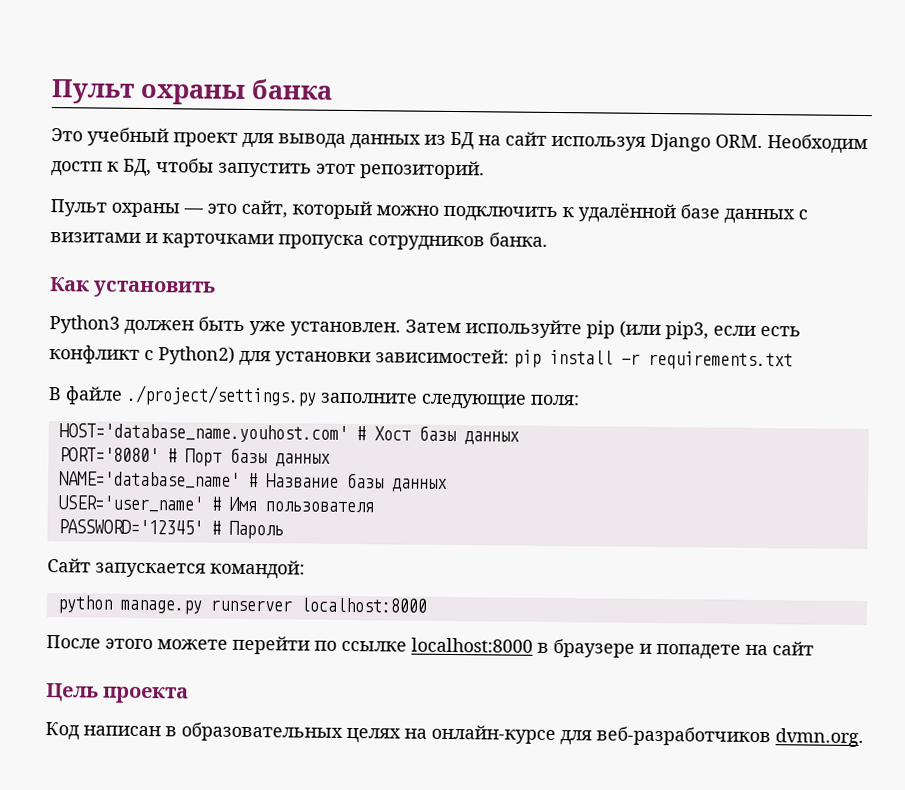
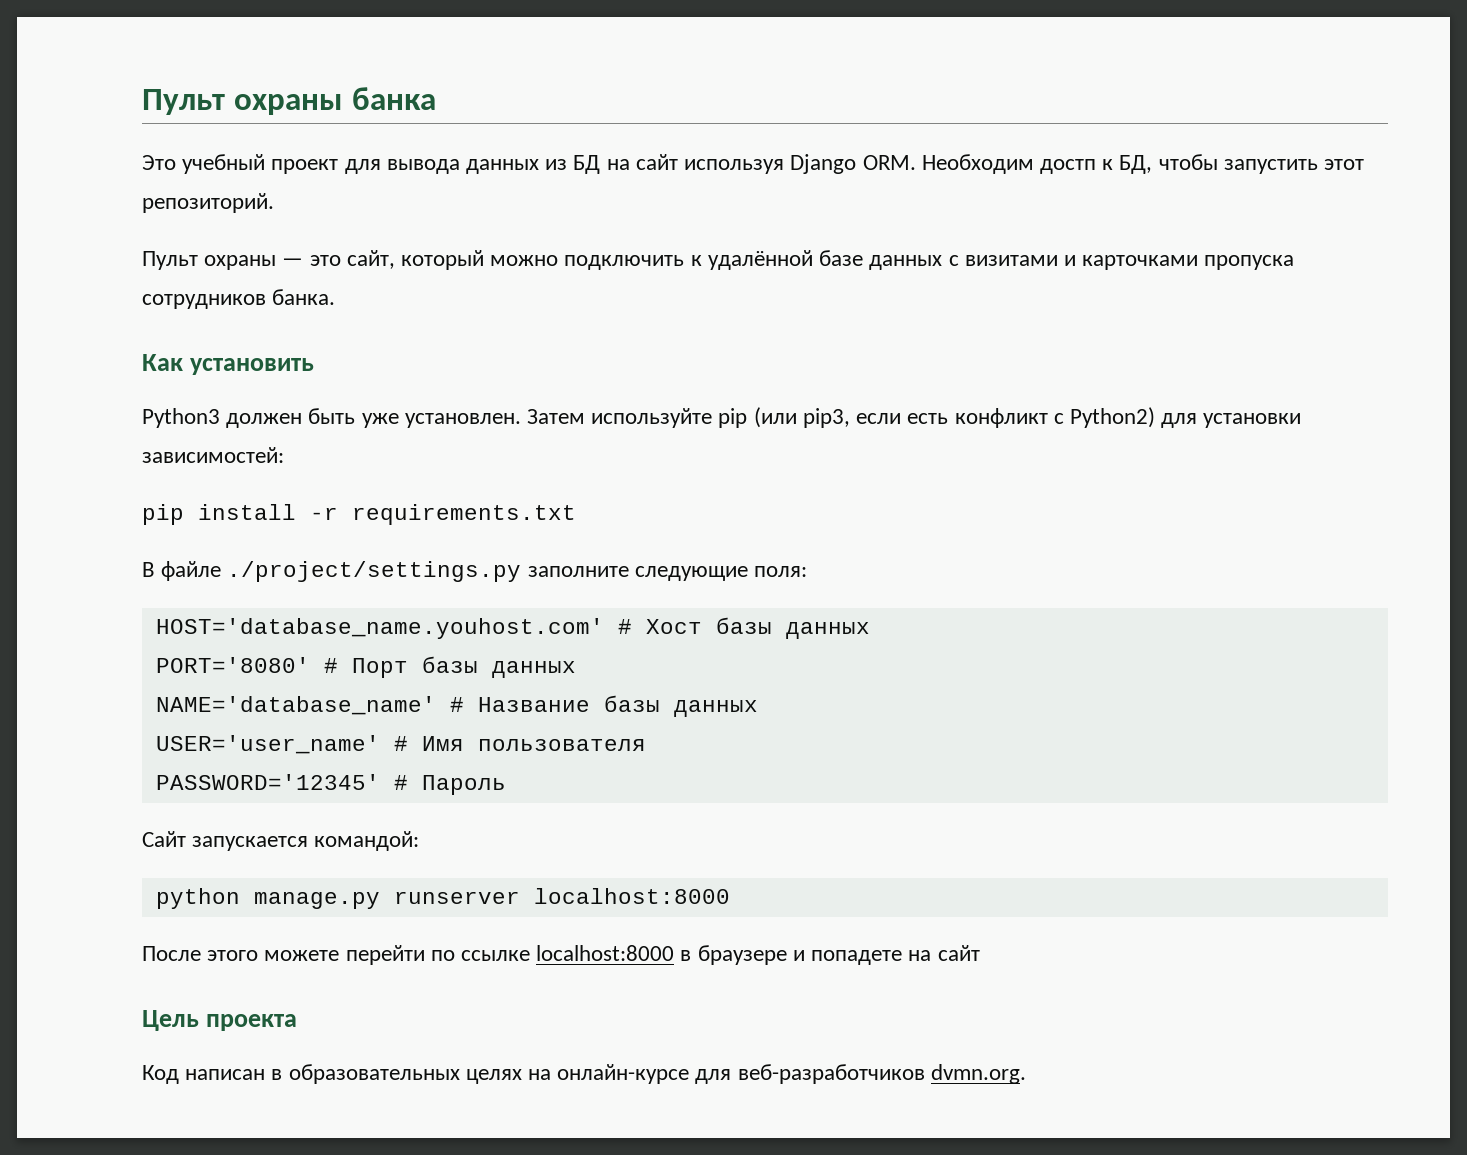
- Затем используйте pip (или pip3, если есть конфликт с Python2) для установки зависимостей: pip install -r requirements.txt
+ Затем используйте pip (или pip3, если есть конфликт с Python2) для установки зависимостей:
+ pip install -r requirements.txt

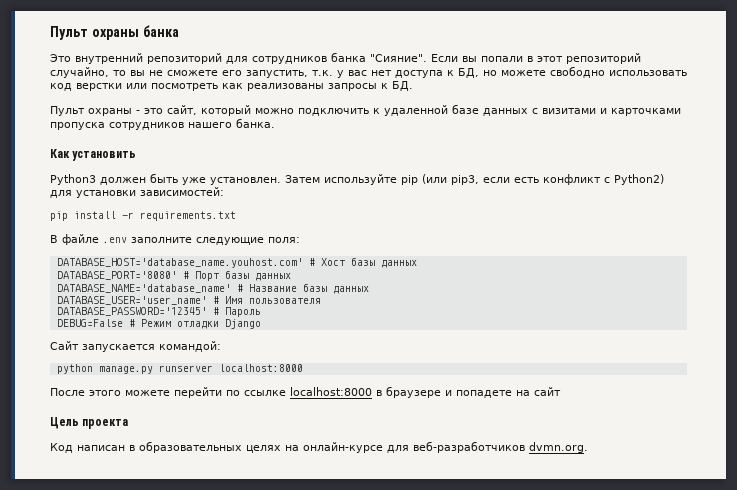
- Это учебный проект для вывода данных из БД на сайт используя Django ORM. Необходим достп к БД, чтобы запустить этот репозиторий.
- Пульт охраны — это сайт, который можно подключить к удалённой базе данных с визитами и карточками пропуска сотрудников банка.
+ Это внутренний репозиторий для сотрудников банка "Сияние". Если вы попали в этот репозиторий случайно, то вы не сможете его запустить, т.к. у вас нет доступа к БД, но можете свободно использовать код верстки или посмотреть как реализованы запросы к БД.
+ Пульт охраны - это сайт, который можно подключить к удаленной базе данных с визитами и карточками пропуска сотрудников нашего банка.
- В файле ./project/settings.py заполните следующие поля:
+ В файле .env заполните следующие поля:
- HOST='database_name.youhost.com' # Хост базы данных
+ DATABASE_HOST='database_name.youhost.com' # Хост базы данных
- PORT='8080' # Порт базы данных
+ DATABASE_PORT='8080' # Порт базы данных
- NAME='database_name' # Название базы данных
+ DATABASE_NAME='database_name' # Название базы данных
- USER='user_name' # Имя пользователя
+ DATABASE_USER='user_name' # Имя пользователя
- PASSWORD='12345' # Пароль
+ DATABASE_PASSWORD='12345' # Пароль
+ DEBUG=False # Режим отладки Django

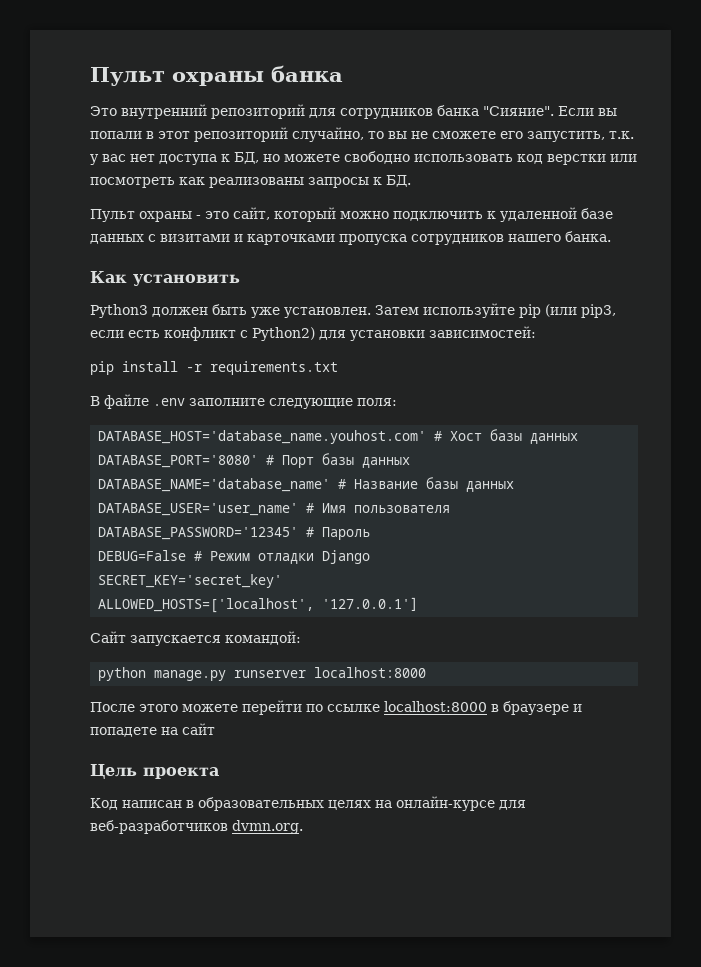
+ SECRET_KEY='secret_key'
+ ALLOWED_HOSTS=['localhost', '127.0.0.1']

